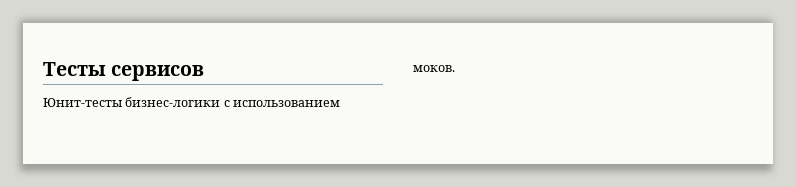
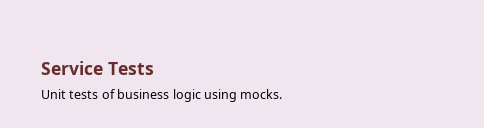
- Тесты сервисов
- Юнит-тесты бизнес-логики с использованием моков.
+ Service Tests
+ Unit tests of business logic using mocks.

